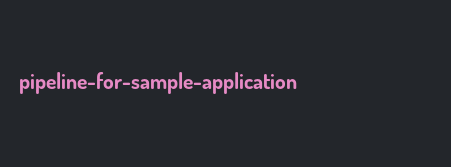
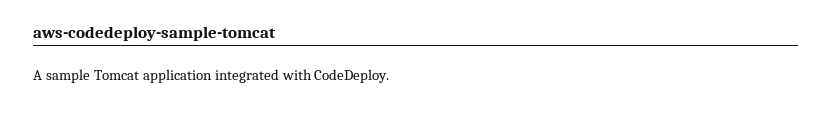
- pipeline-for-sample-application
+ aws-codedeploy-sample-tomcat
+ A sample Tomcat application integrated with CodeDeploy.

